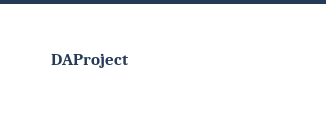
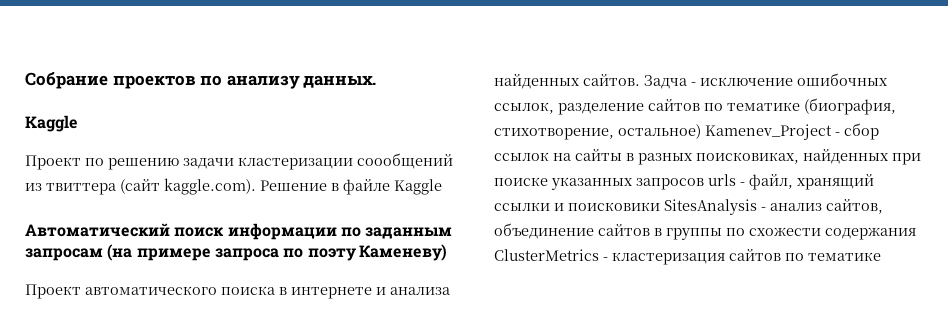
- DAProject
+ Собрание проектов по анализу данных.
+ Kaggle
+ Проект по решению задачи кластеризации соообщений из твиттера (сайт kaggle.com). Решение в файле Kaggle
+ Автоматический поиск информации по заданным запросам (на примере запроса по поэту Каменеву)
+ Проект автоматического поиска в интернете и анализа найденных сайтов. Задча - исключение ошибочных ссылок, разделение сайтов по тематике (биография, стихотворение, остальное) Kamenev_Project - сбор ссылок на сайты в разных поисковиках, найденных при поиске указанных запросов urls - файл, хранящий ссылки и поисковики SitesAnalysis - анализ сайтов, объединение сайтов в группы по схожести содержания ClusterMetrics - кластеризация сайтов по тематике

